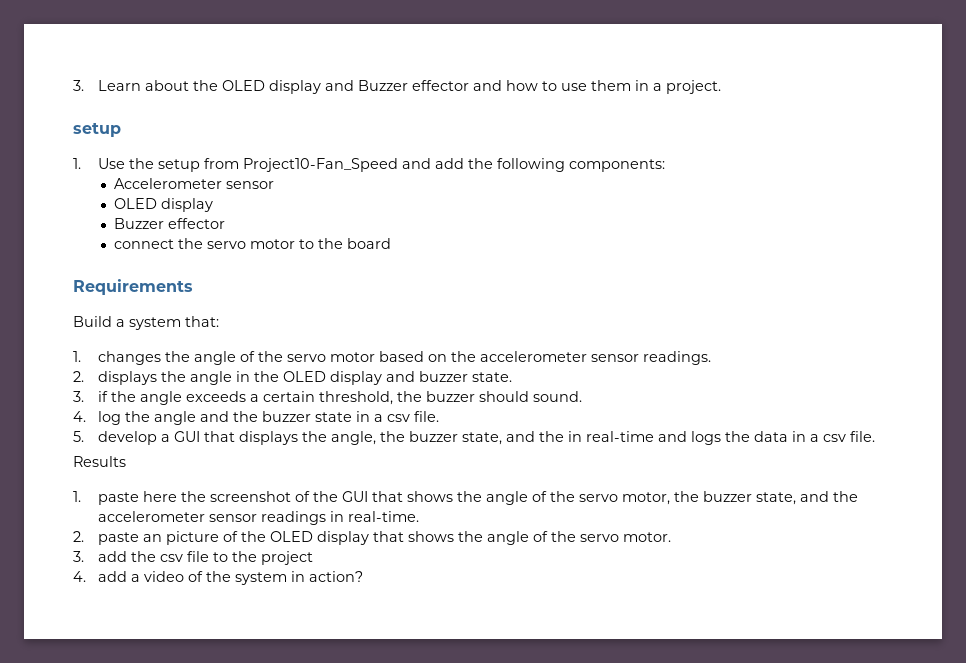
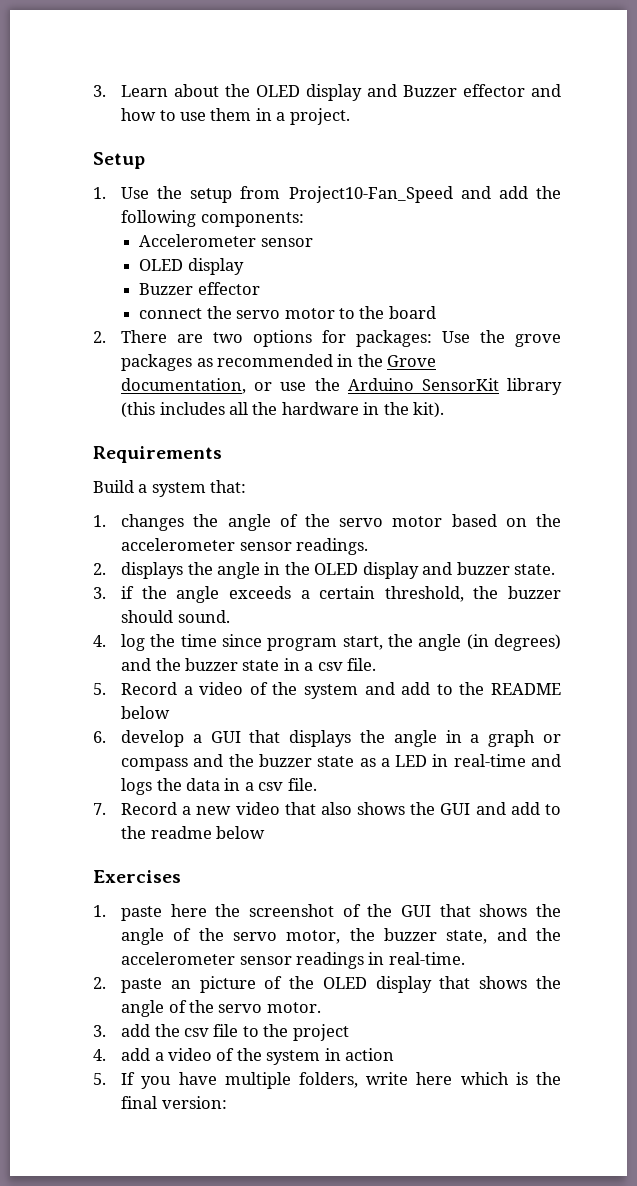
  3. Learn about the OLED display and Buzzer effector and how to use them in a project.
- setup
+ Setup
+ 2. There are two options for packages: Use the grove packages as recommended in the Grove documentation, or use the Arduino SensorKit library (this includes all the hardware in the kit).
- 4. log the angle and the buzzer state in a csv file.
+ 4. log the time since program start, the angle (in degrees) and the buzzer state in a csv file.
- 5. develop a GUI that displays the angle, the buzzer state, and the in real-time and logs the data in a csv file.
+ 5. Record a video of the system and add to the README below
+ 6. develop a GUI that displays the angle in a graph or compass and the buzzer state as a LED in real-time and logs the data in a csv file.
- Results
+ 7. Record a new video that also shows the GUI and add to the readme below
+ Exercises
- 4. add a video of the system in action?
+ 4. add a video of the system in action
+ 5. If you have multiple folders, write here which is the final version:

